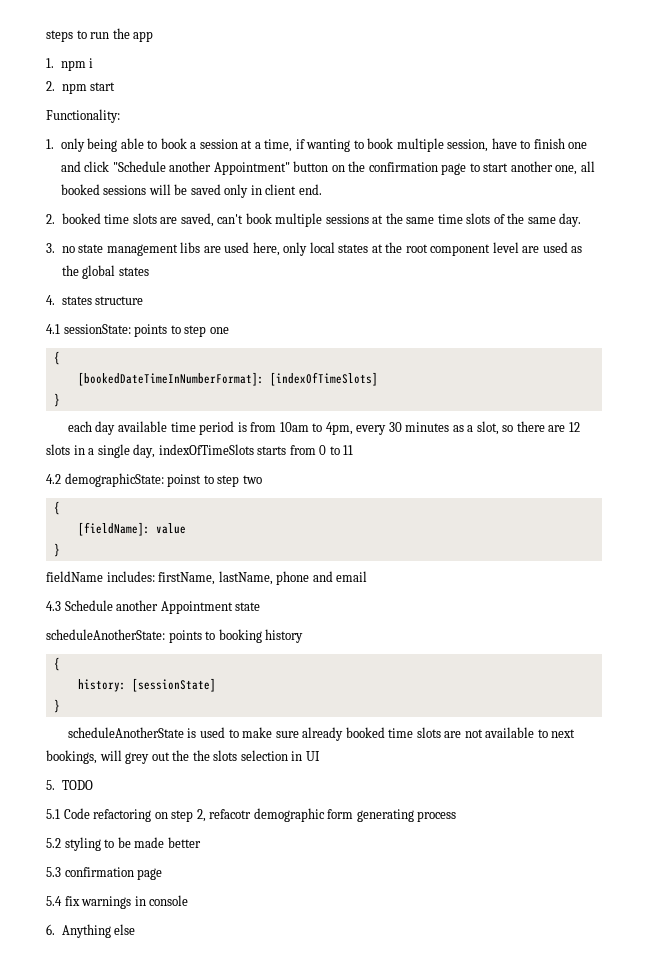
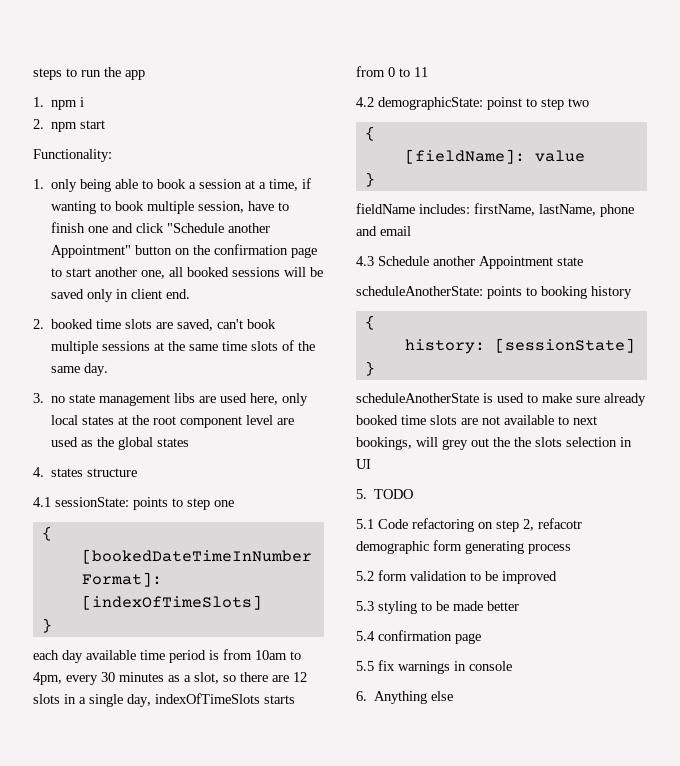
- 5.2 styling to be made better
+ 5.2 form validation to be improved
+ 5.3 styling to be made better
- 5.3 confirmation page
+ 5.4 confirmation page
- 5.4 fix warnings in console
+ 5.5 fix warnings in console

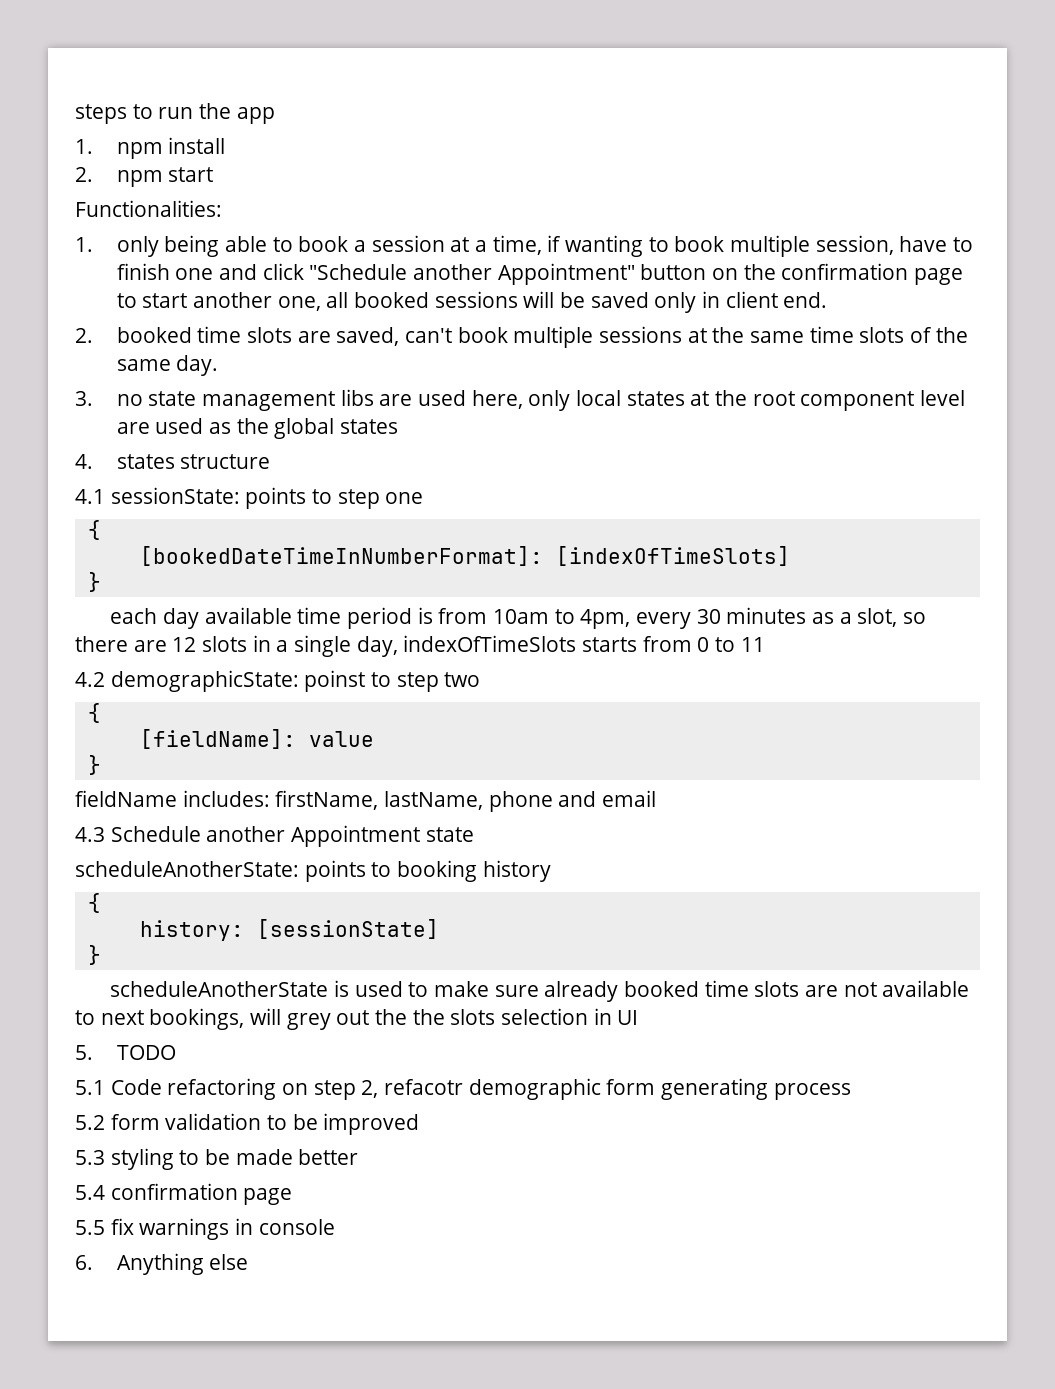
- 1. npm i
+ 1. npm install
- Functionality:
+ Functionalities:

